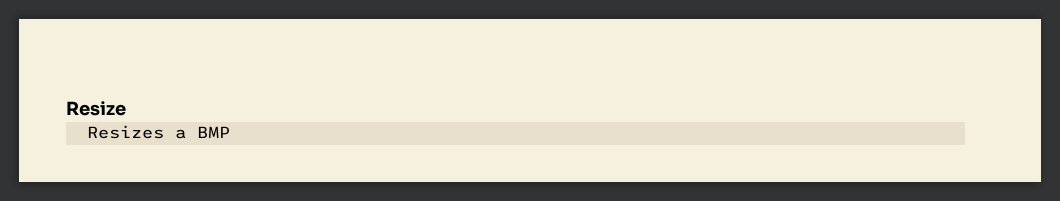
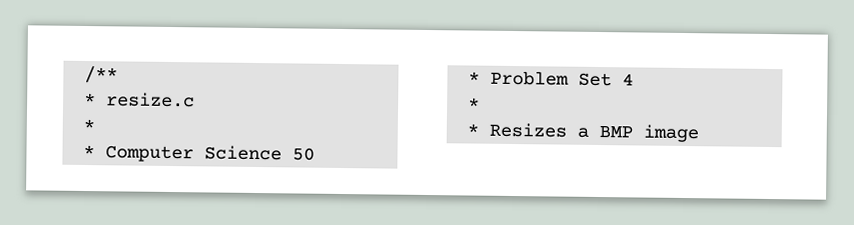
- Resize
- Resizes a BMP
+ /**
+ * resize.c
+ *
+ * Computer Science 50
+ * Problem Set 4
+ *
+ * Resizes a BMP image

